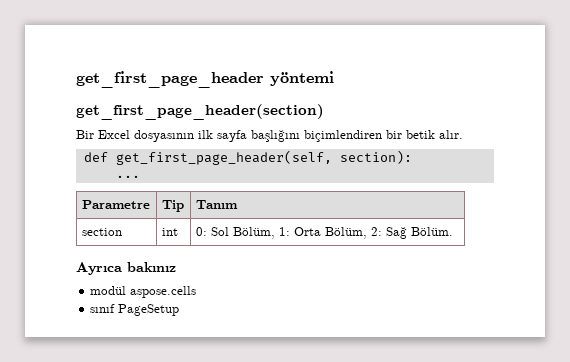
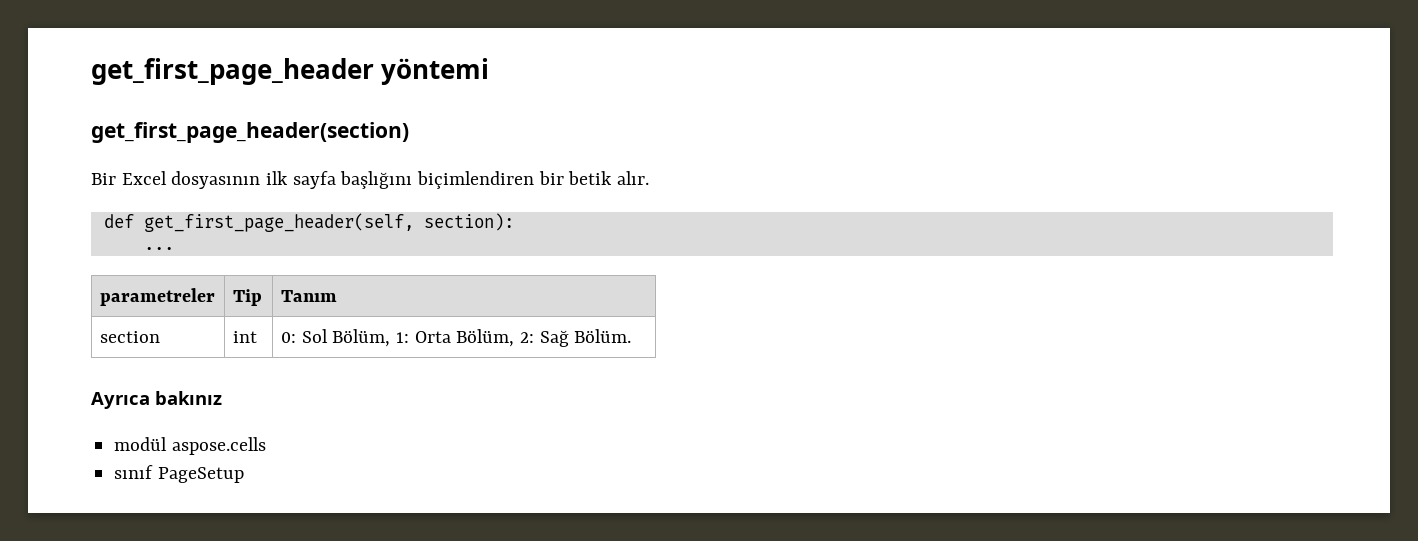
- Parametre | Tip | Tanım
+ parametreler | Tip | Tanım

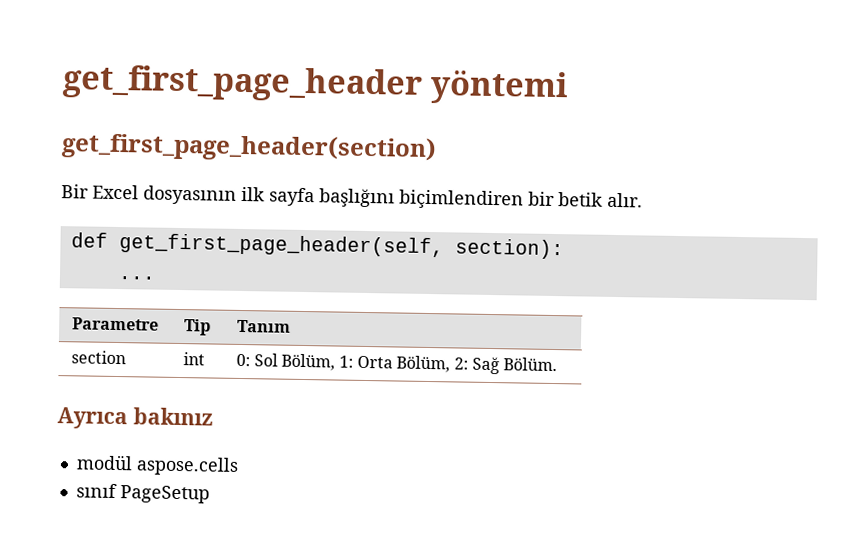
- parametreler | Tip | Tanım
+ Parametre | Tip | Tanım

